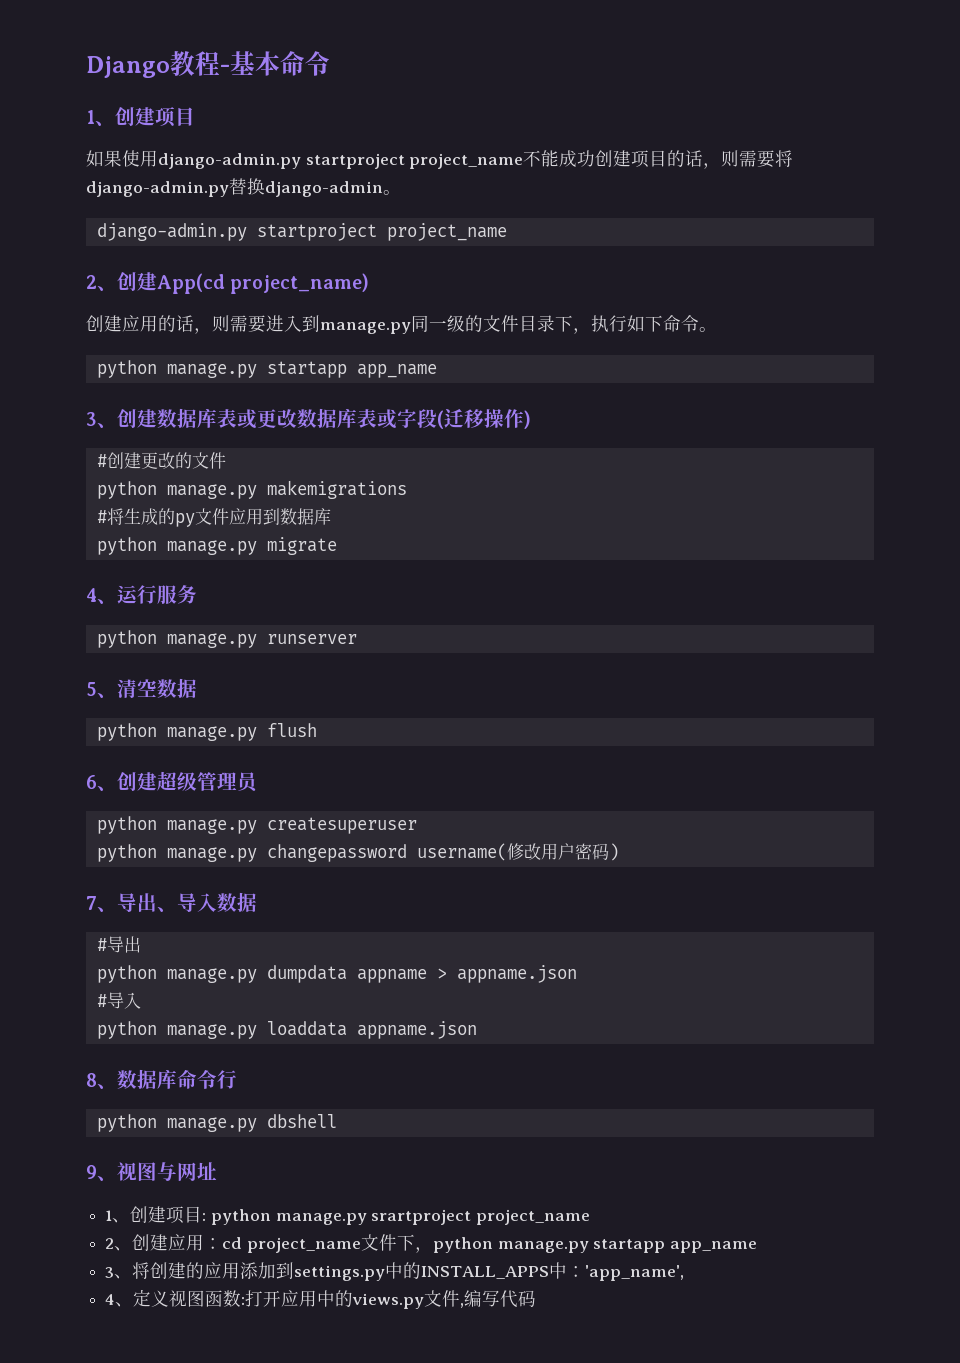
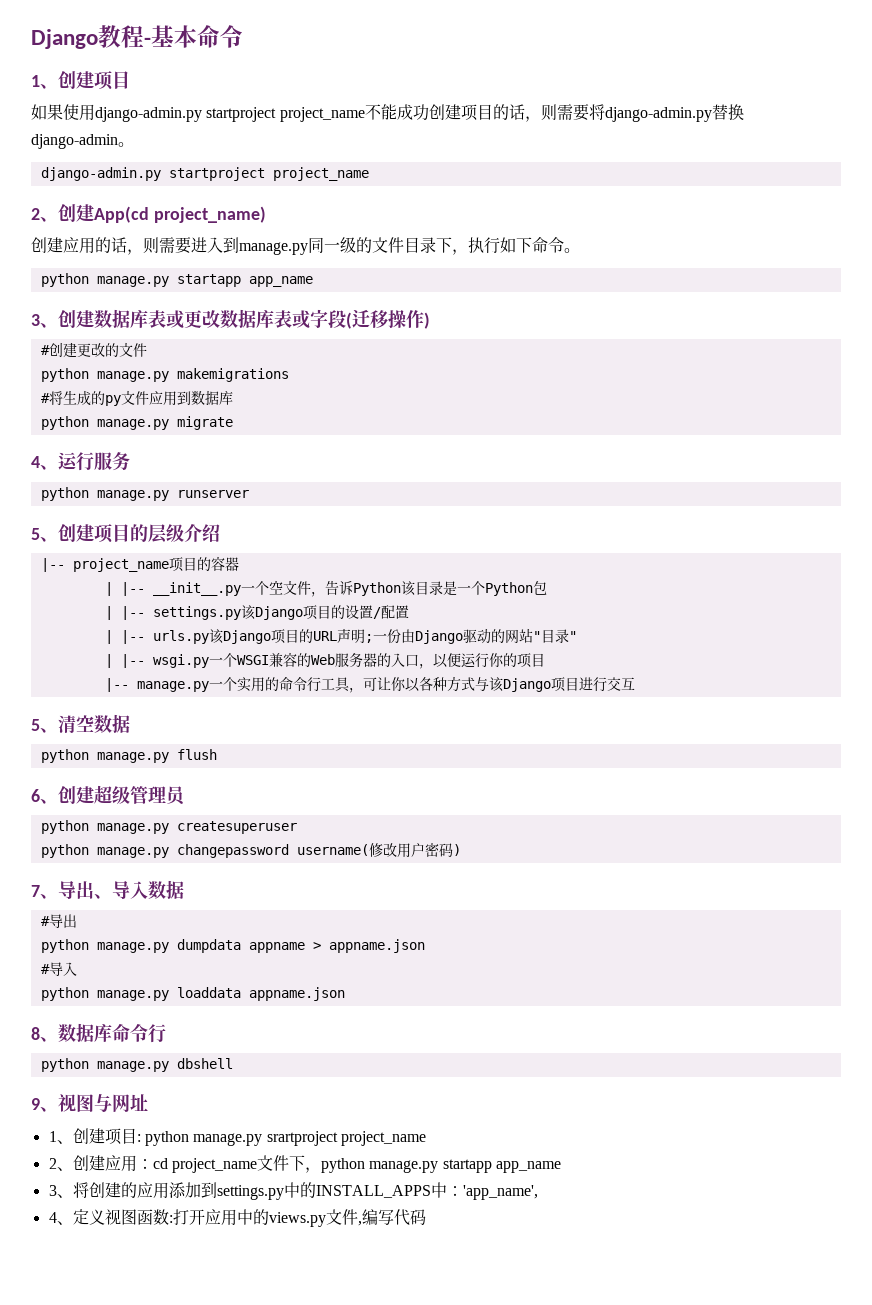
+ 5、创建项目的层级介绍
+ |-- project_name项目的容器
+ | |-- __init__.py一个空文件，告诉Python该目录是一个Python包
+ | |-- settings.py该Django项目的设置/配置
+ | |-- urls.py该Django项目的URL声明;一份由Django驱动的网站"目录"
+ | |-- wsgi.py一个WSGI兼容的Web服务器的入口，以便运行你的项目
+ |-- manage.py一个实用的命令行工具，可让你以各种方式与该Django项目进行交互

